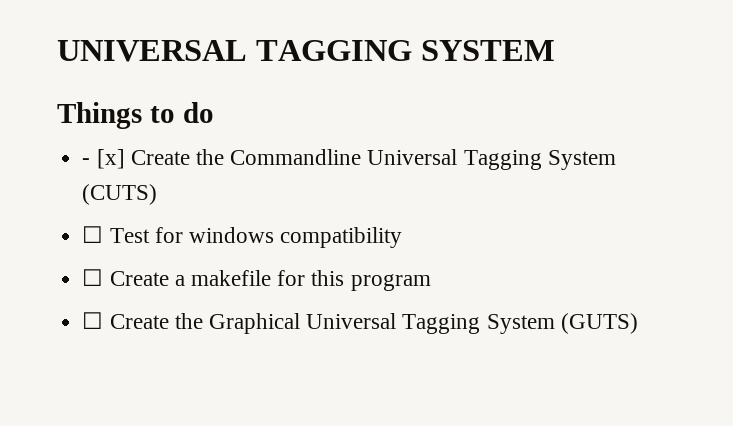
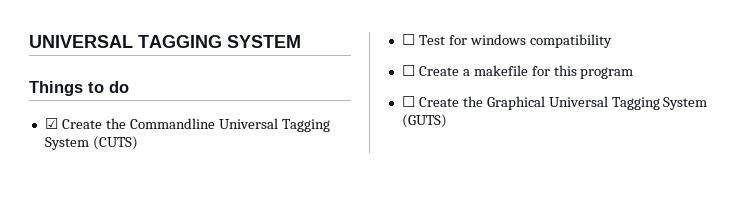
- - [x] Create the Commandline Universal Tagging System (CUTS)
+ ☑ Create the Commandline Universal Tagging System (CUTS)

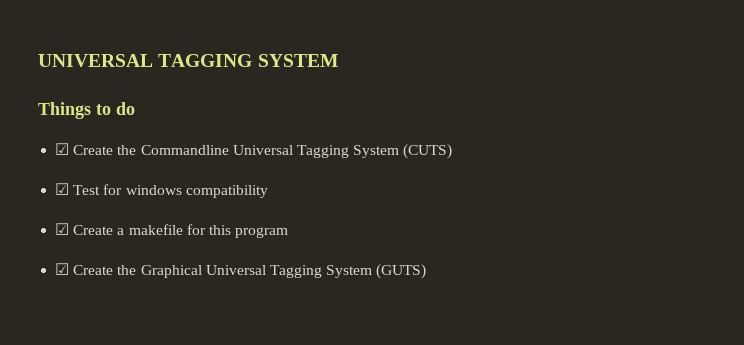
- ☐ Test for windows compatibility
+ ☑ Test for windows compatibility
- ☐ Create a makefile for this program
+ ☑ Create a makefile for this program
- ☐ Create the Graphical Universal Tagging System (GUTS)
+ ☑ Create the Graphical Universal Tagging System (GUTS)

